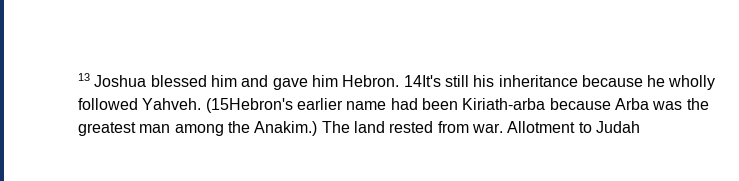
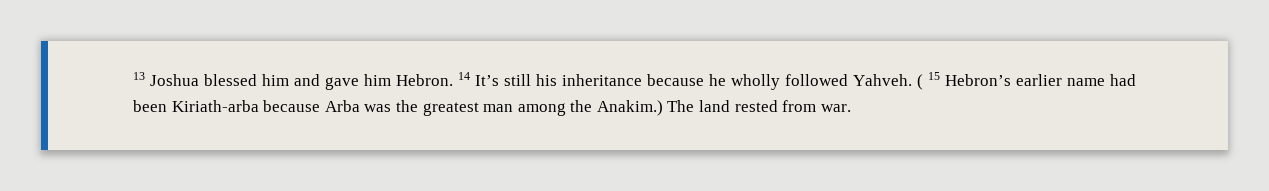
- 14It's still his inheritance because he wholly followed Yahveh.
+ 14 It’s still his inheritance because he wholly followed Yahveh.
- (15Hebron's earlier name had been Kiriath-arba because Arba was the greatest man among the Anakim.)
+ ( 15 Hebron’s earlier name had been Kiriath-arba because Arba was the greatest man among the Anakim.)
- Allotment to Judah

